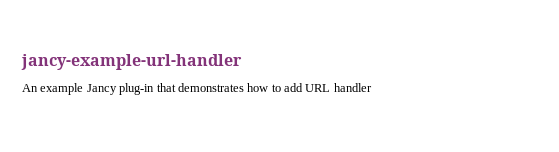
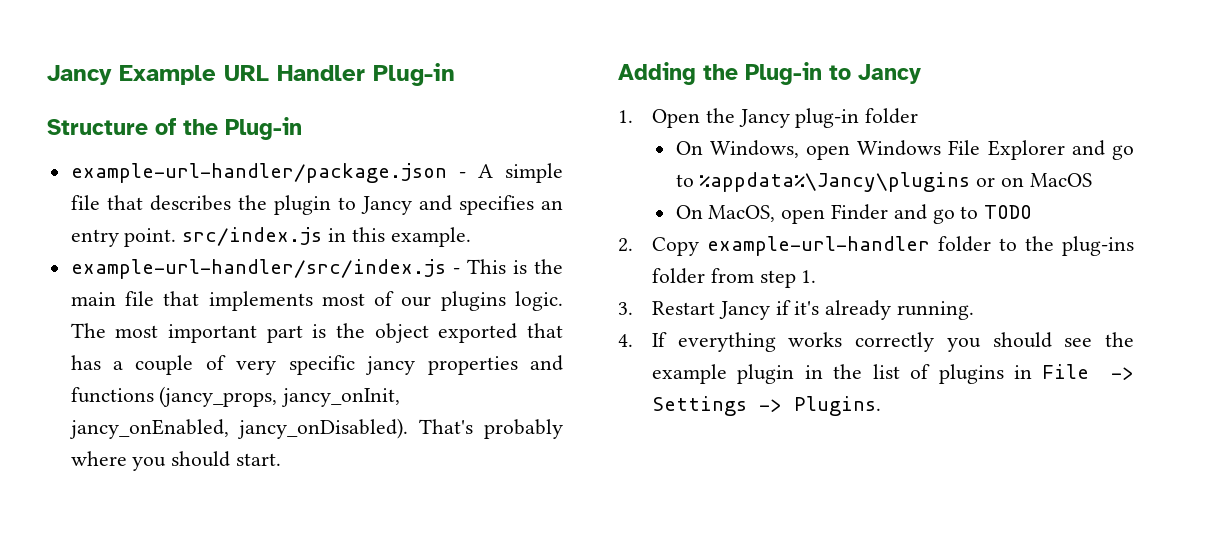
- jancy-example-url-handler
- An example Jancy plug-in that demonstrates how to add URL handler
+ Jancy Example URL Handler Plug-in
+ Structure of the Plug-in
+ example-url-handler/package.json - A simple file that describes the plugin to Jancy and specifies an entry point. src/index.js in this example.
+ example-url-handler/src/index.js - This is the main file that implements most of our plugins logic. The most important part is the object exported that has a couple of very specific jancy properties and functions (jancy_props, jancy_onInit, jancy_onEnabled, jancy_onDisabled). That's probably where you should start.
+ Adding the Plug-in to Jancy
+ 1. Open the Jancy plug-in folder
+ On Windows, open Windows File Explorer and go to %appdata%\Jancy\plugins or on MacOS
+ On MacOS, open Finder and go to TODO
+ 2. Copy example-url-handler folder to the plug-ins folder from step 1.
+ 3. Restart Jancy if it's already running.
+ 4. If everything works correctly you should see the example plugin in the list of plugins in File -> Settings -> Plugins.

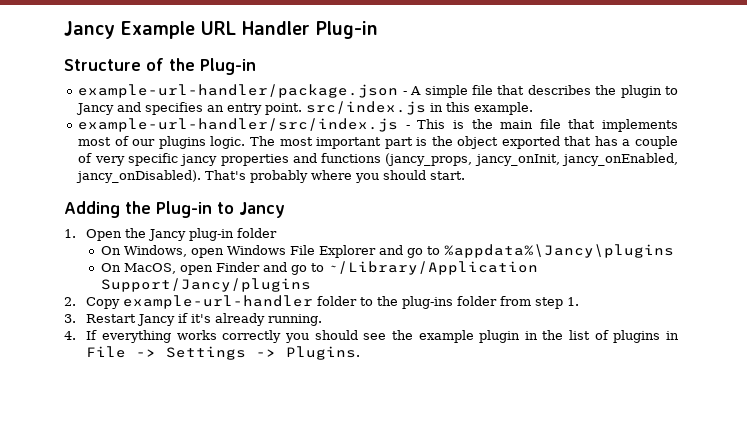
- On Windows, open Windows File Explorer and go to %appdata%\Jancy\plugins or on MacOS
+ On Windows, open Windows File Explorer and go to %appdata%\Jancy\plugins
- On MacOS, open Finder and go to TODO
+ On MacOS, open Finder and go to ~/Library/Application Support/Jancy/plugins

